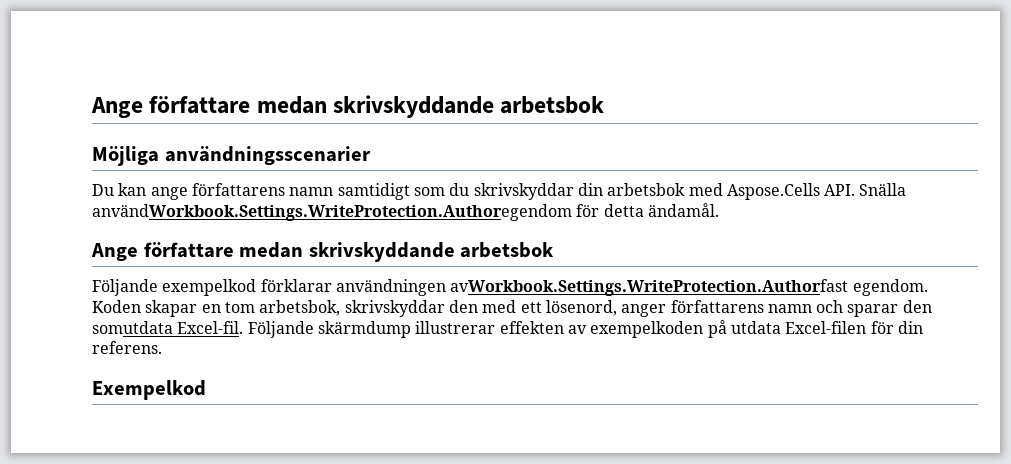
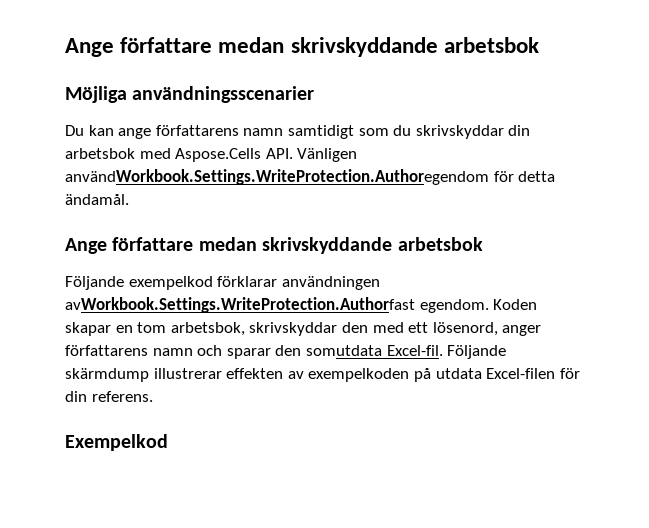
- Du kan ange författarens namn samtidigt som du skrivskyddar din arbetsbok med Aspose.Cells API. Snälla användWorkbook.Settings.WriteProtection.Authoregendom för detta ändamål.
+ Du kan ange författarens namn samtidigt som du skrivskyddar din arbetsbok med Aspose.Cells API. Vänligen användWorkbook.Settings.WriteProtection.Authoregendom för detta ändamål.

